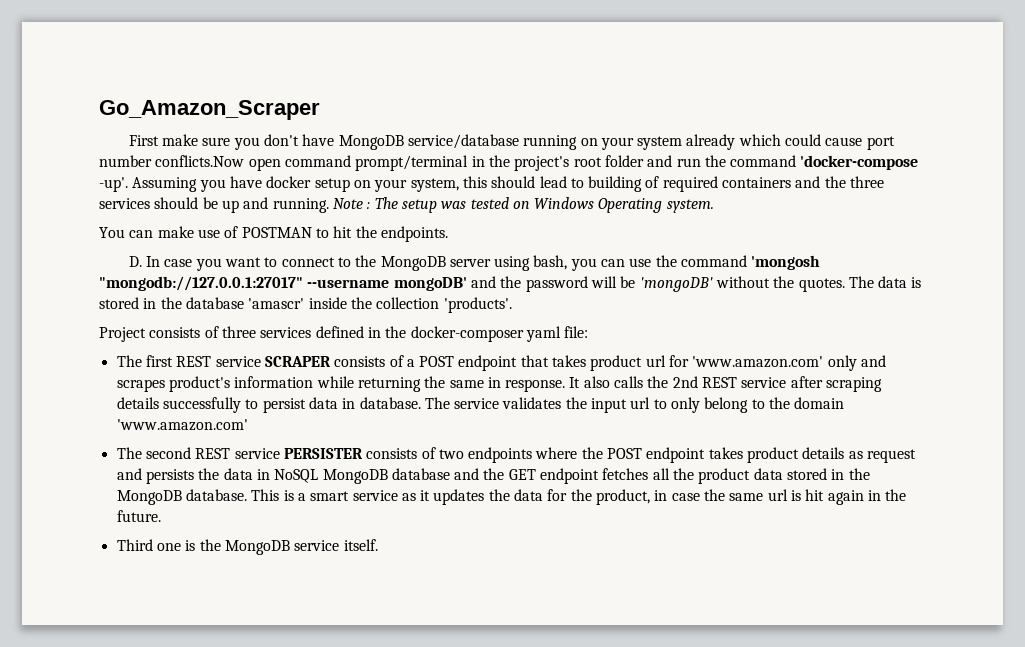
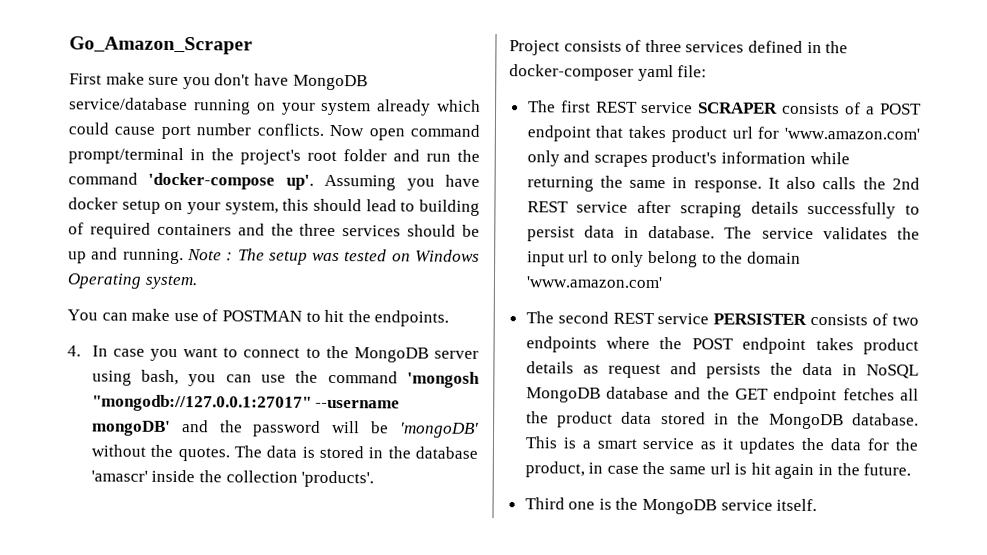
- First make sure you don't have MongoDB service/database running on your system already which could cause port number conflicts.Now open command prompt/terminal in the project's root folder and run the command 'docker-compose -up'.
+ First make sure you don't have MongoDB service/database running on your system already which could cause port number conflicts. Now open command prompt/terminal in the project's root folder and run the command 'docker-compose up'.
- D. In case you want to connect to the MongoDB server using bash, you can use the command 'mongosh "mongodb://127.0.0.1:27017" --username mongoDB' and the password will be 'mongoDB' without the quotes.
+ 4. In case you want to connect to the MongoDB server using bash, you can use the command 'mongosh "mongodb://127.0.0.1:27017" --username mongoDB' and the password will be 'mongoDB' without the quotes.

